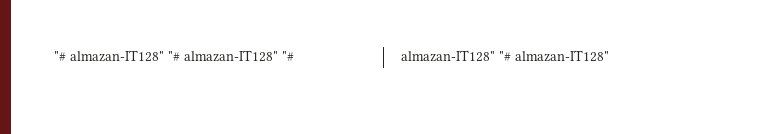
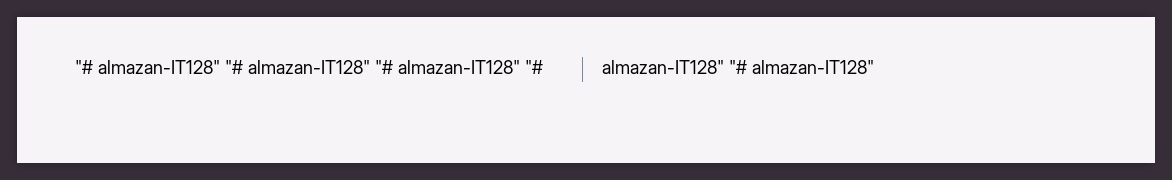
- "# almazan-IT128" "# almazan-IT128" "# almazan-IT128" "# almazan-IT128"
+ "# almazan-IT128" "# almazan-IT128" "# almazan-IT128" "# almazan-IT128" "# almazan-IT128"

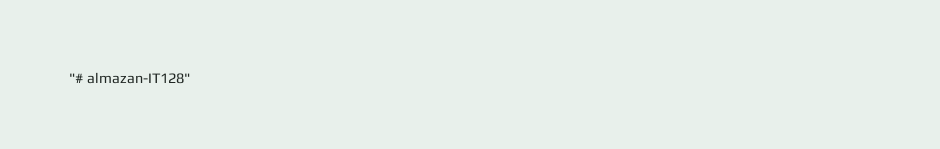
- "# almazan-IT128" "# almazan-IT128" "# almazan-IT128" "# almazan-IT128" "# almazan-IT128"
+ "# almazan-IT128"

